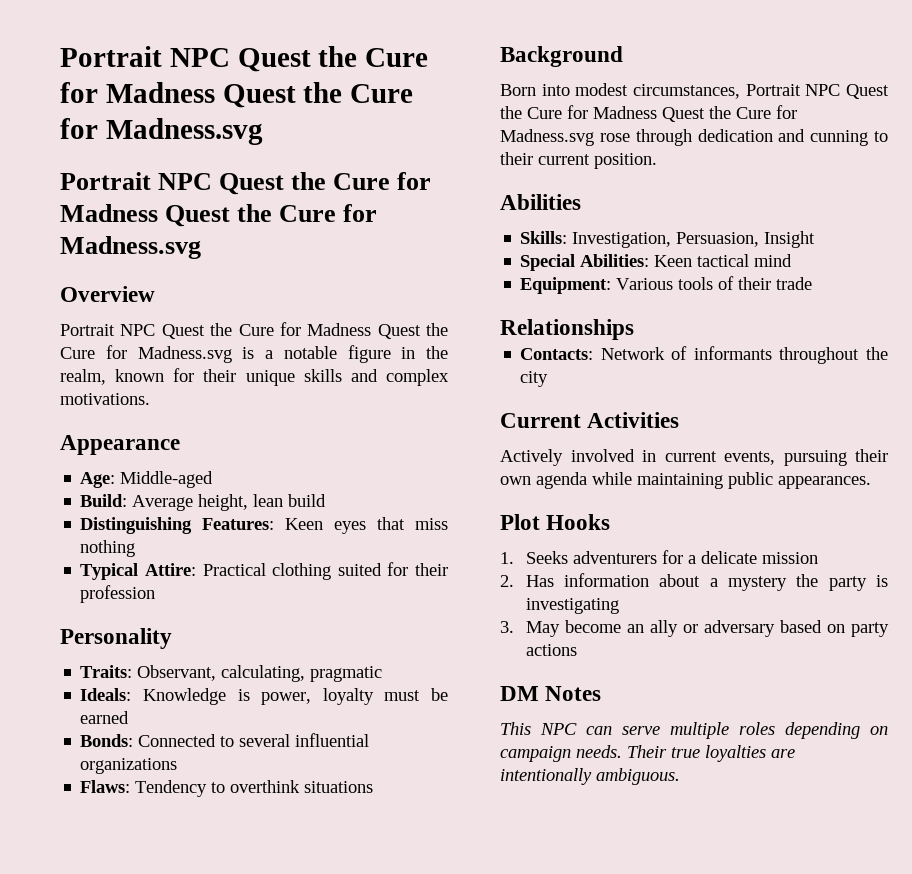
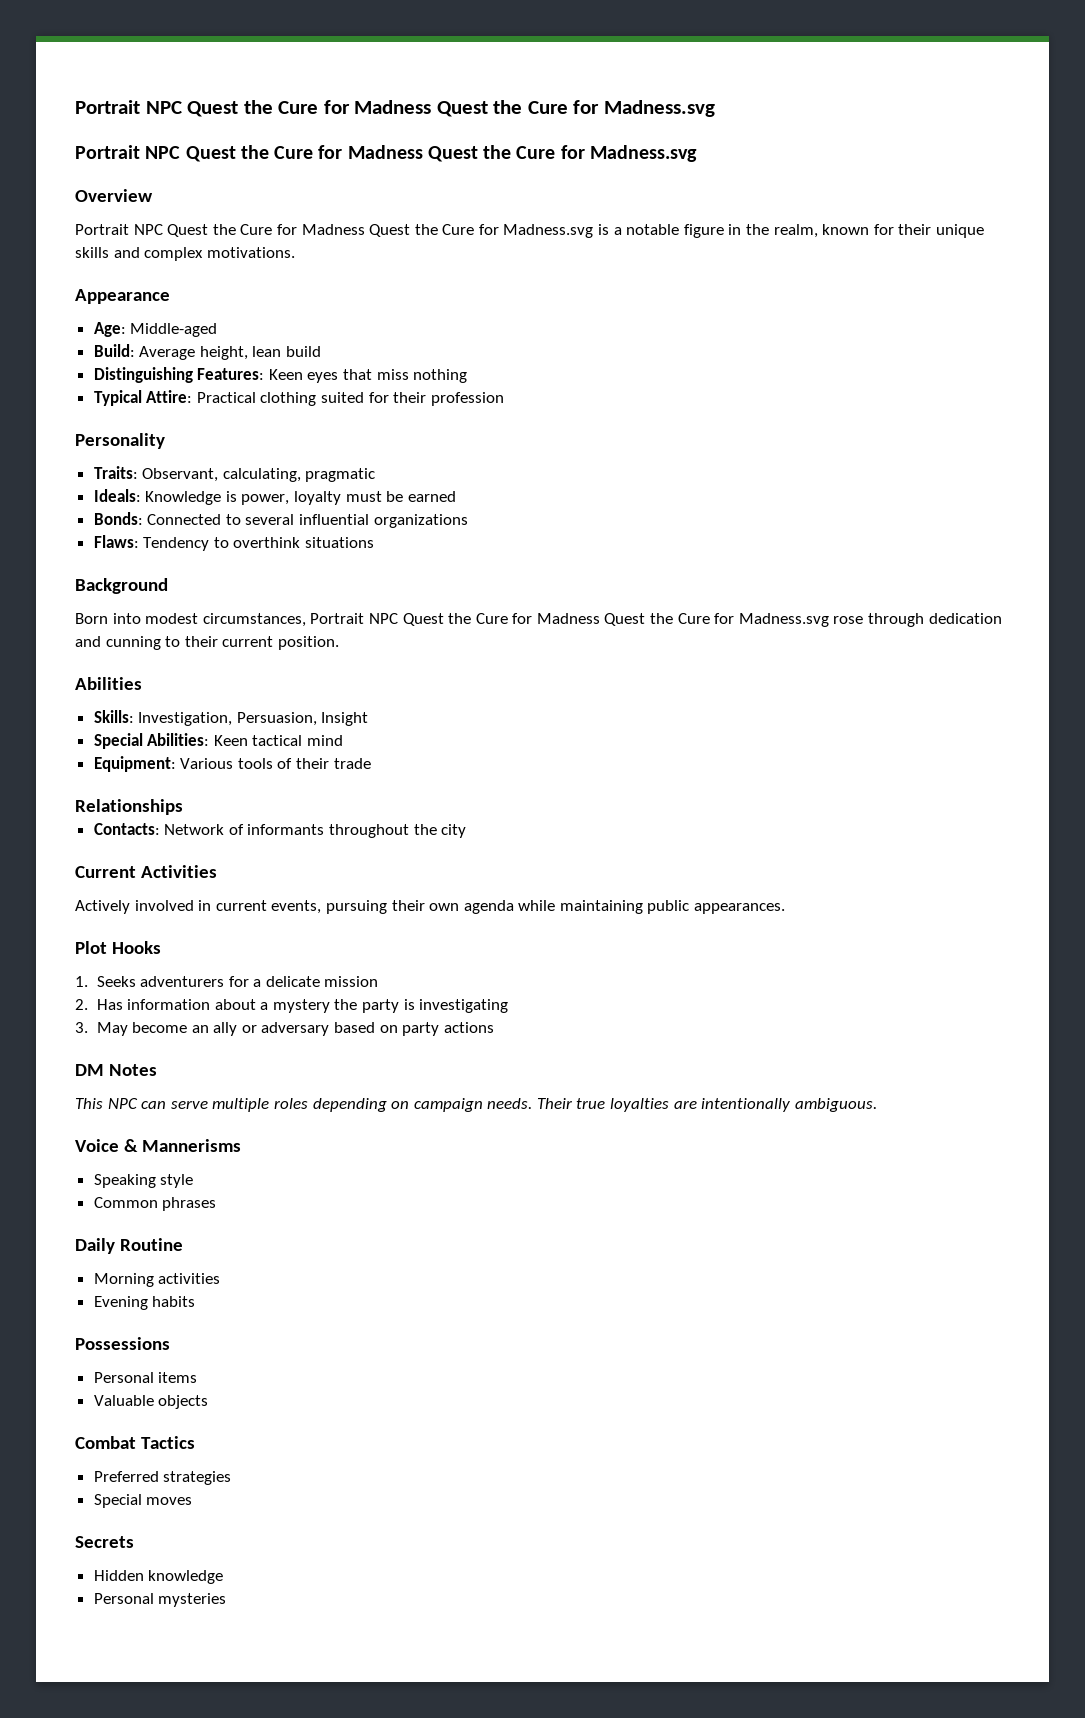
+ Voice & Mannerisms
+ Speaking style
+ Common phrases
+ Daily Routine
+ Morning activities
+ Evening habits
+ Possessions
+ Personal items
+ Valuable objects
+ Combat Tactics
+ Preferred strategies
+ Special moves
+ Secrets
+ Hidden knowledge
+ Personal mysteries

